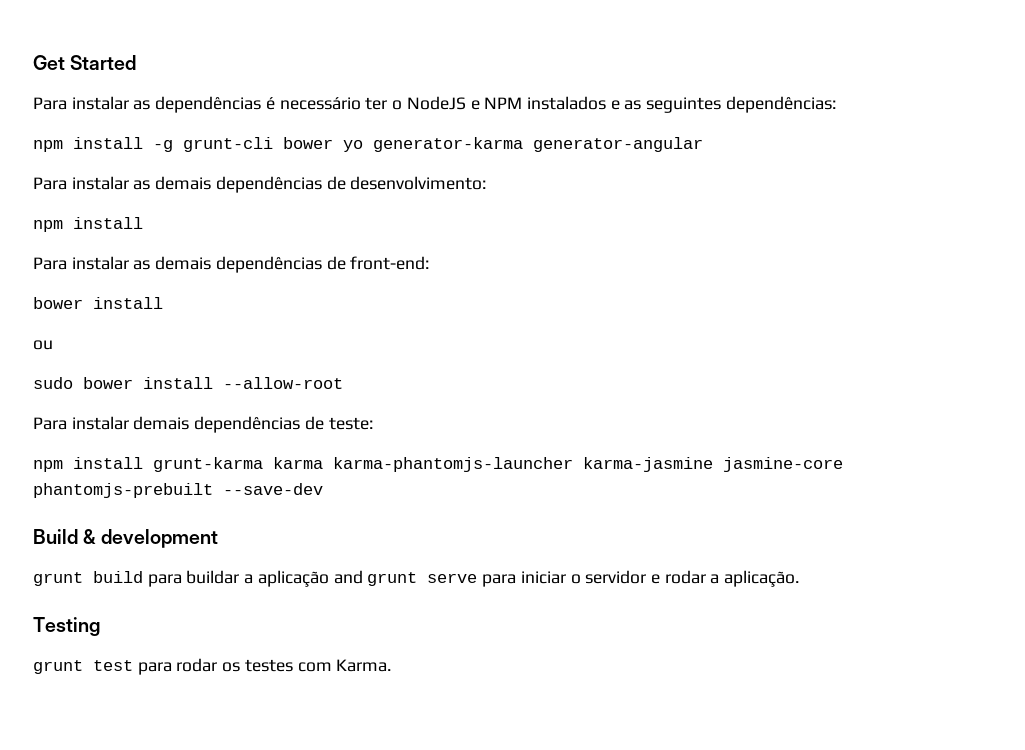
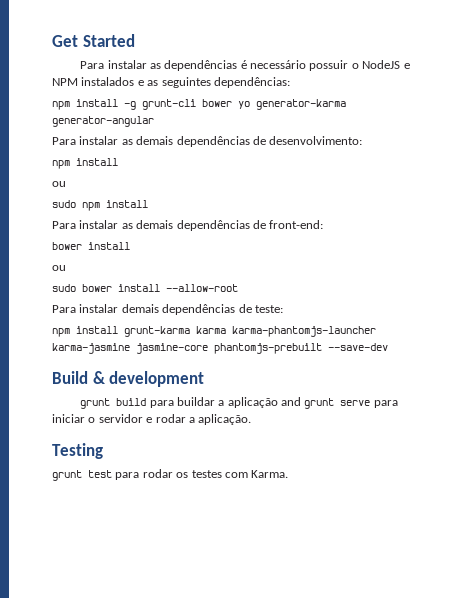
- Para instalar as dependências é necessário ter o NodeJS e NPM instalados e as seguintes dependências:
+ Para instalar as dependências é necessário possuir o NodeJS e NPM instalados e as seguintes dependências:
  Para instalar as demais dependências de desenvolvimento:
  npm install
+ ou
+ sudo npm install

